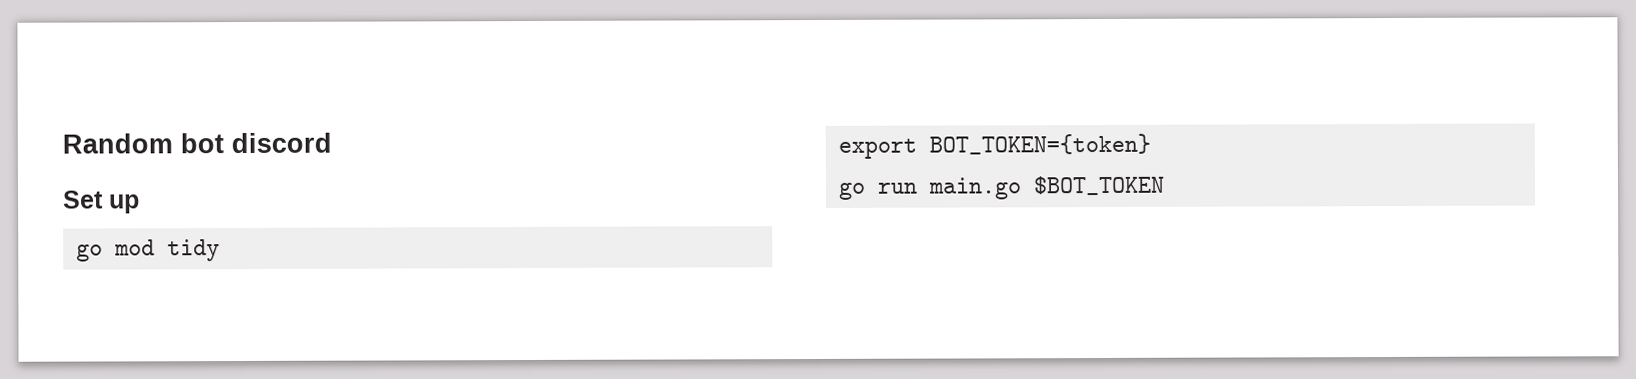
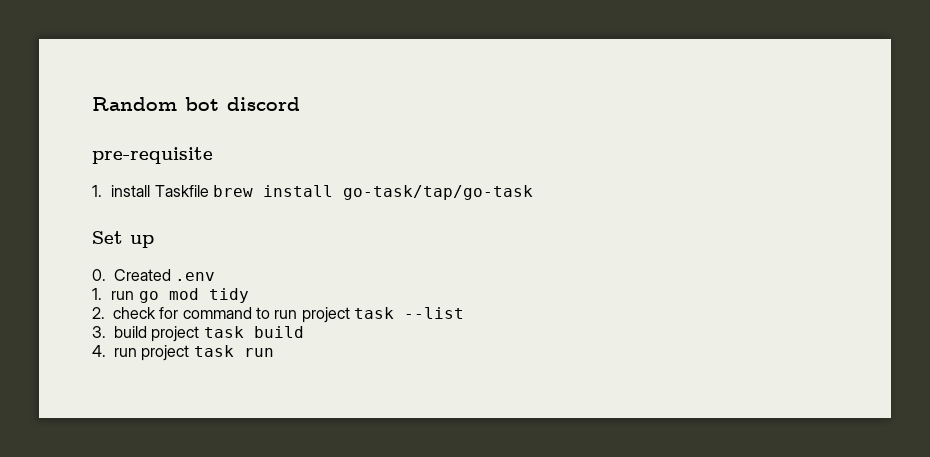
+ pre-requisite
+ 1. install Taskfile brew install go-task/tap/go-task
  Set up
- go mod tidy
- export BOT_TOKEN={token}
- go run main.go $BOT_TOKEN
+ 0. Created .env
+ 1. run go mod tidy
+ 2. check for command to run project task --list
+ 3. build project task build
+ 4. run project task run

